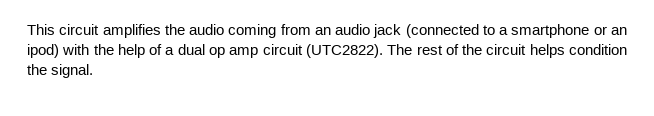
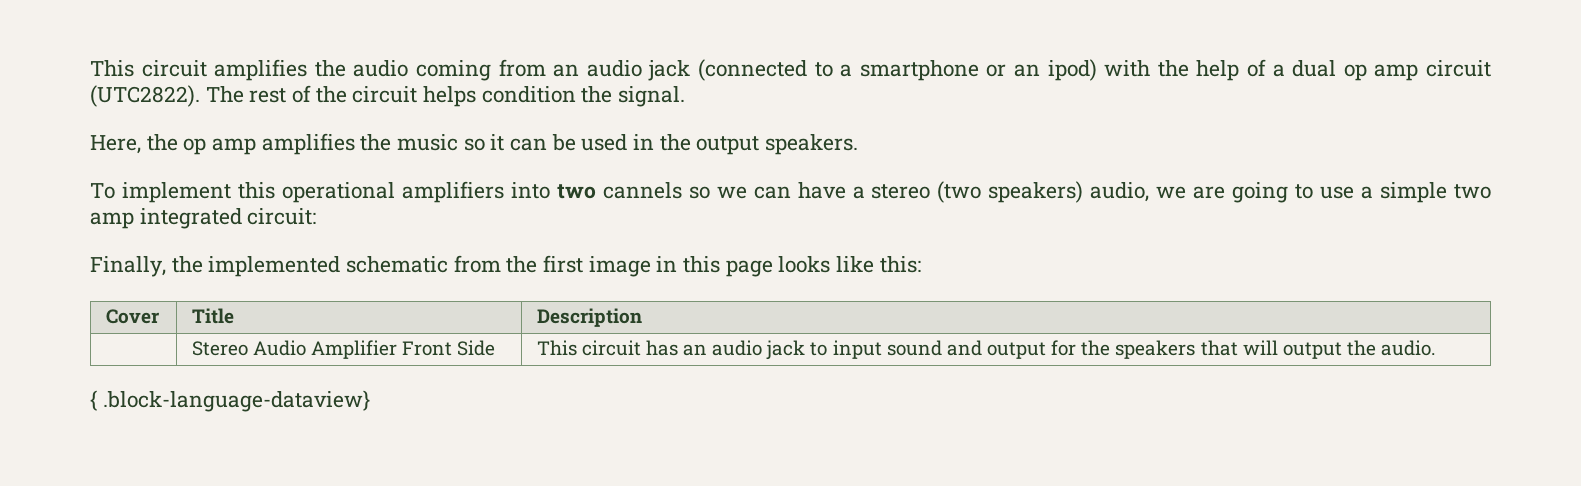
+ Here, the op amp amplifies the music so it can be used in the output speakers.
+ To implement this operational amplifiers into two cannels so we can have a stereo (two speakers) audio, we are going to use a simple two amp integrated circuit:
+ Finally, the implemented schematic from the first image in this page looks like this:
+ Cover | Title | Description
+ | Stereo Audio Amplifier Front Side | This circuit has an audio jack to input sound and output for the speakers that will output the audio.
+ { .block-language-dataview}

